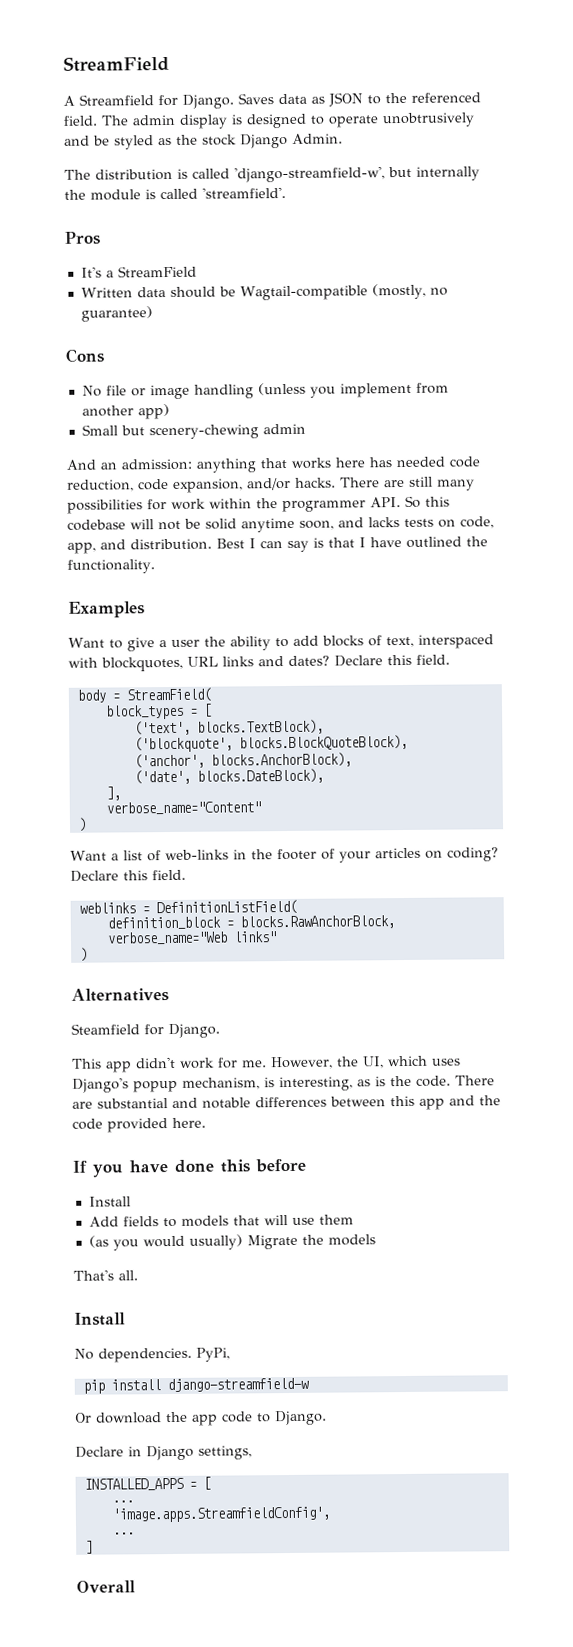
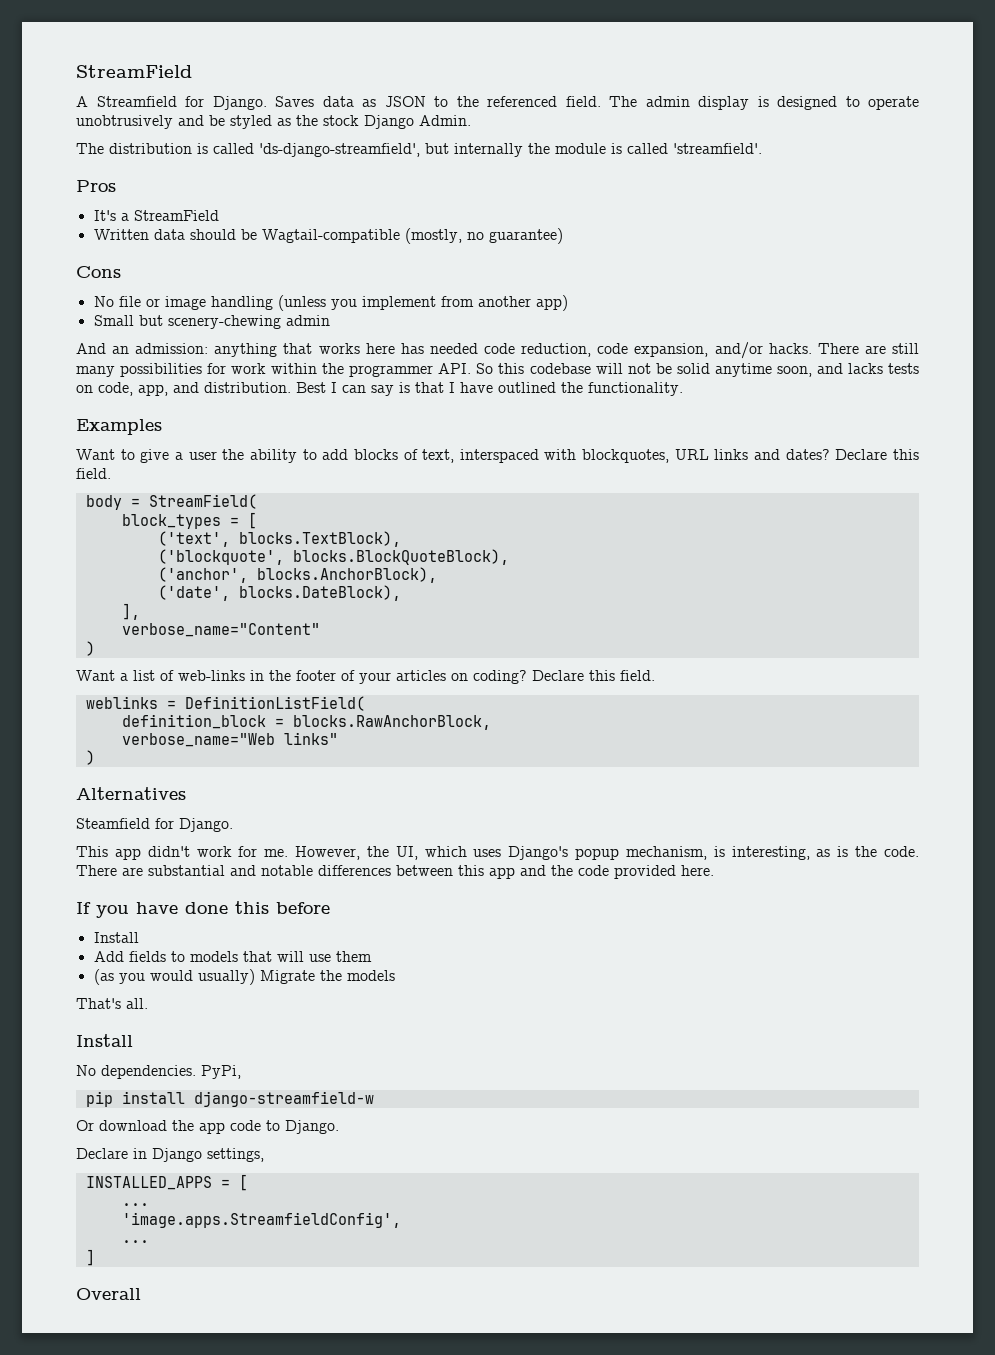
- The distribution is called 'django-streamfield-w', but internally the module is called 'streamfield'.
+ The distribution is called 'ds-django-streamfield', but internally the module is called 'streamfield'.

